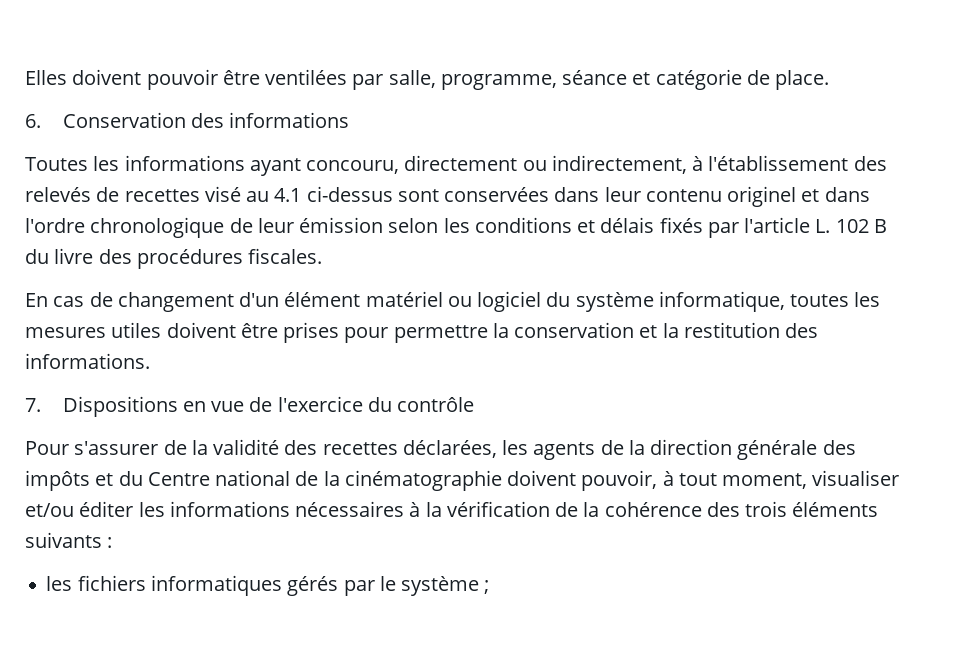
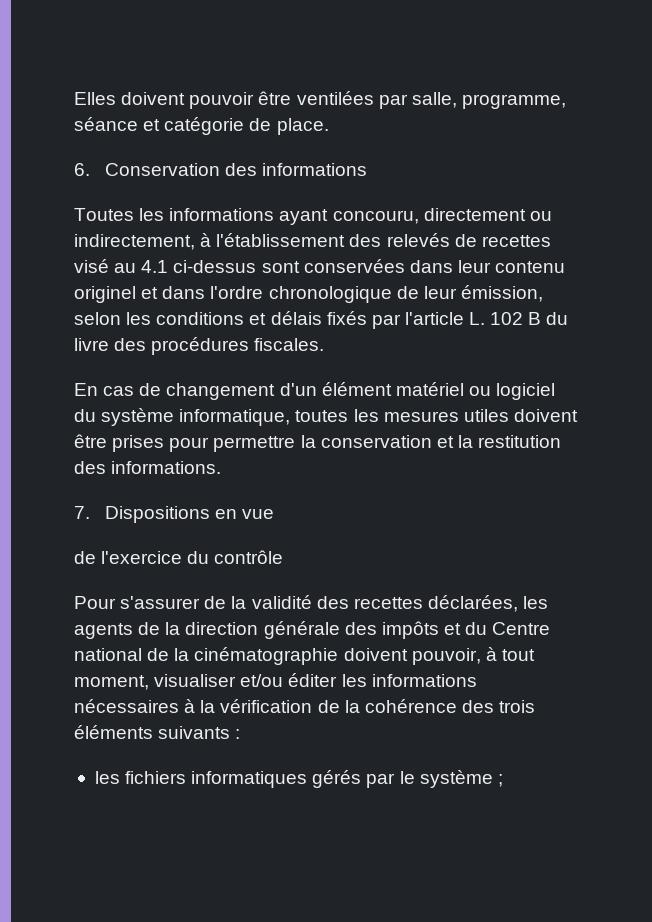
- Toutes les informations ayant concouru, directement ou indirectement, à l'établissement des relevés de recettes visé au 4.1 ci-dessus sont conservées dans leur contenu originel et dans l'ordre chronologique de leur émission selon les conditions et délais fixés par l'article L. 102 B du livre des procédures fiscales.
+ Toutes les informations ayant concouru, directement ou indirectement, à l'établissement des relevés de recettes visé au 4.1 ci-dessus sont conservées dans leur contenu originel et dans l'ordre chronologique de leur émission, selon les conditions et délais fixés par l'article L. 102 B du livre des procédures fiscales.
- 7. Dispositions en vue de l'exercice du contrôle
+ 7. Dispositions en vue
+ de l'exercice du contrôle

